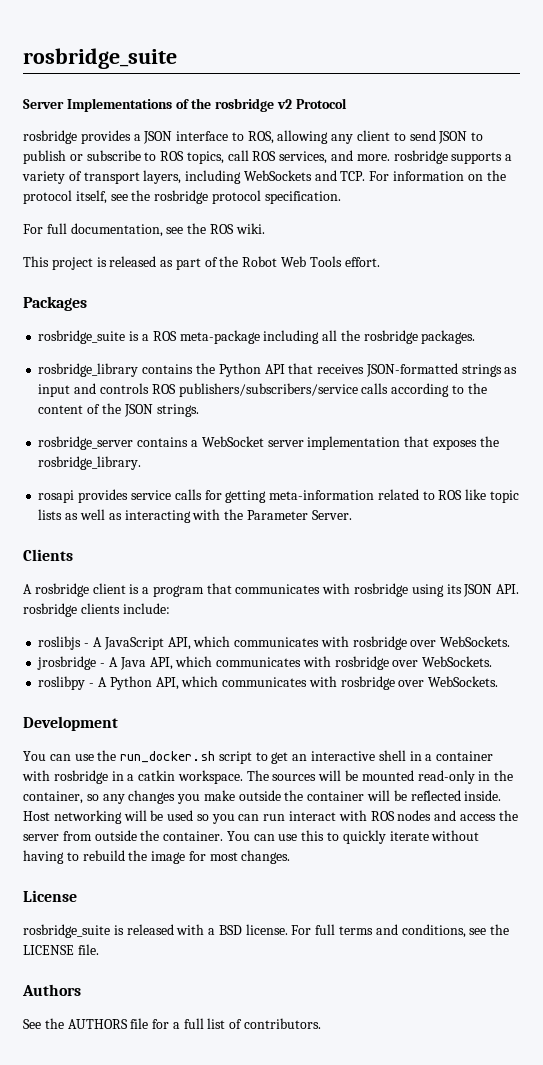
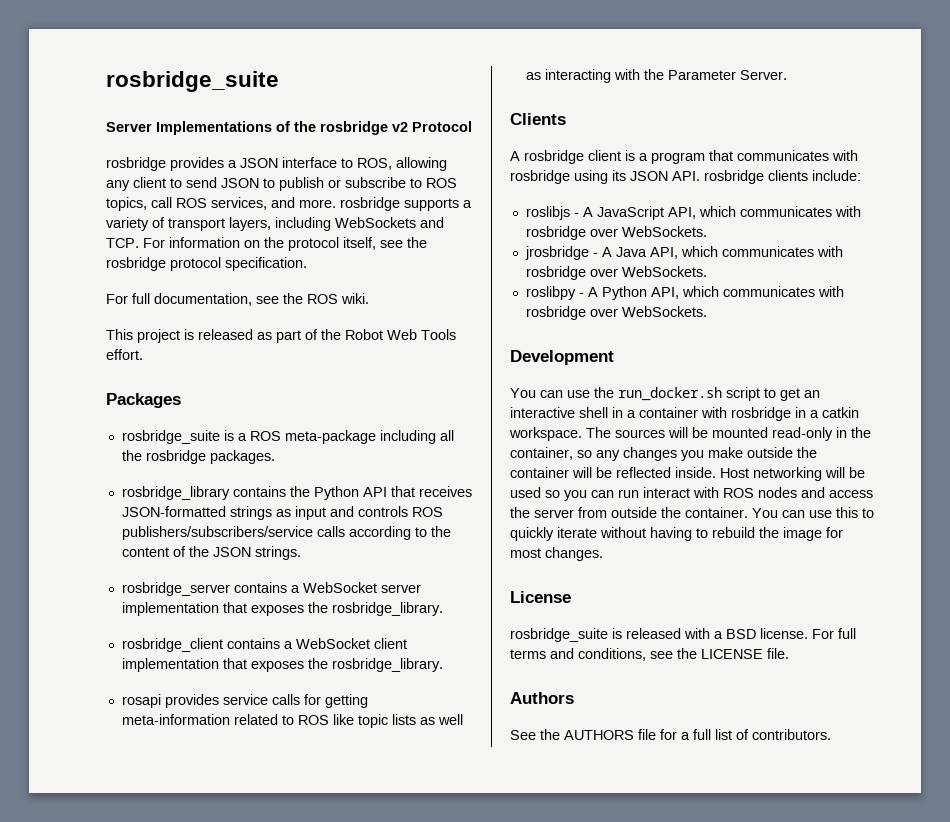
+ rosbridge_client contains a WebSocket client implementation that exposes the rosbridge_library.

